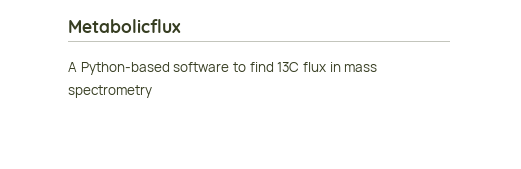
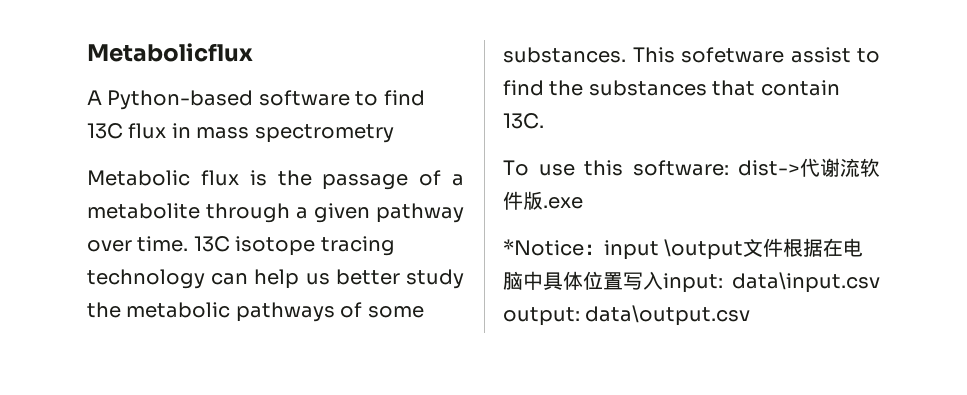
+ Metabolic flux is the passage of a metabolite through a given pathway over time. 13C isotope tracing technology can help us better study the metabolic pathways of some substances. This sofetware assist to find the substances that contain 13C.
+ To use this software: dist->代谢流软件版.exe
+ *Notice：input \output文件根据在电脑中具体位置写入input: data\input.csv output: data\output.csv

